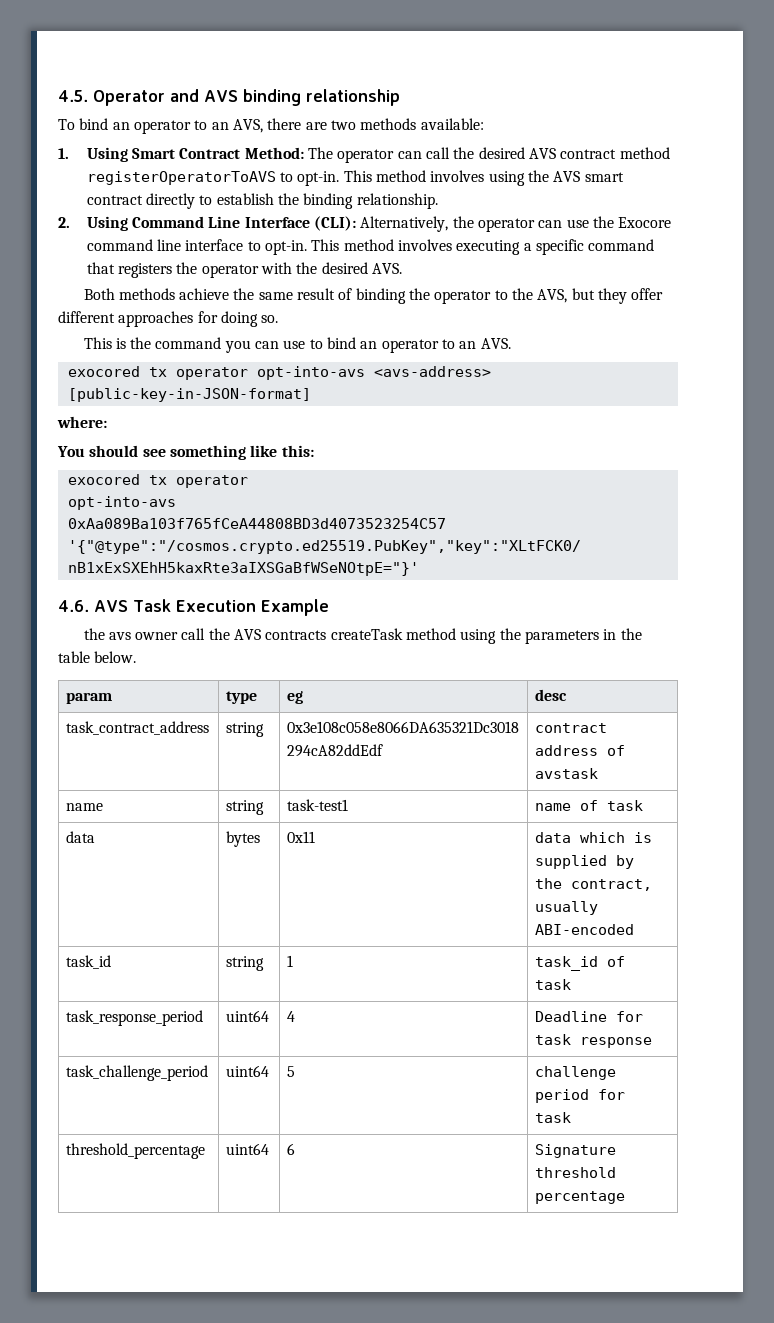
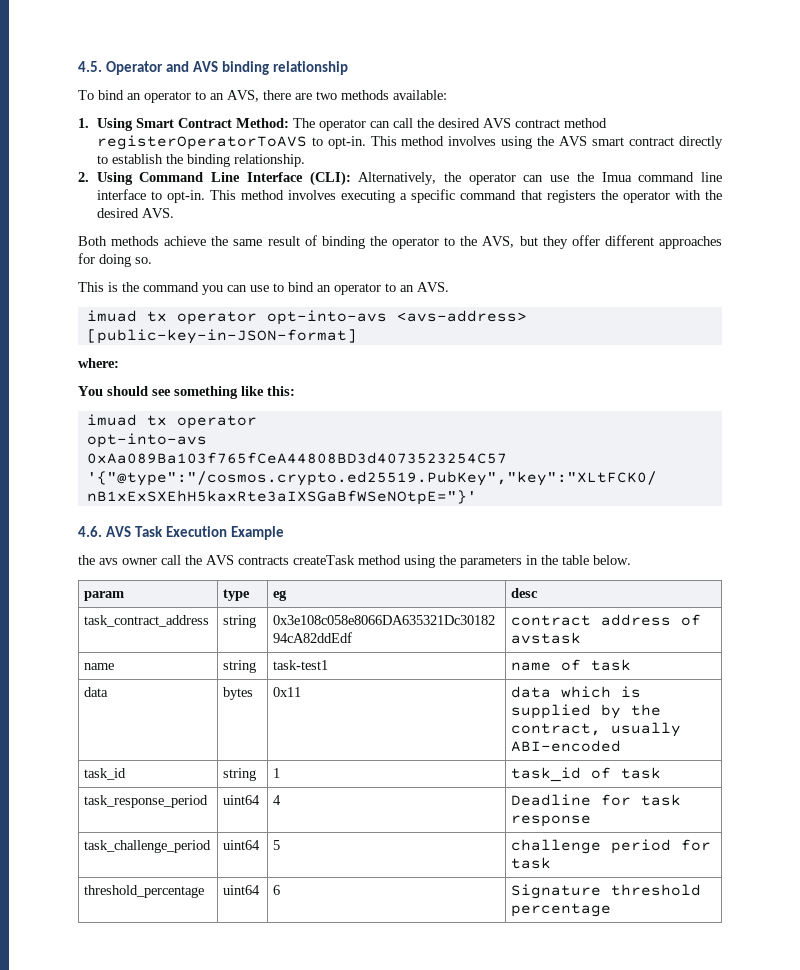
- 2. Using Command Line Interface (CLI): Alternatively, the operator can use the Exocore command line interface to opt-in.
+ 2. Using Command Line Interface (CLI): Alternatively, the operator can use the Imua command line interface to opt-in.
- exocored tx operator opt-into-avs <avs-address> [public-key-in-JSON-format]
+ imuad tx operator opt-into-avs <avs-address> [public-key-in-JSON-format]
  You should see something like this:
- exocored tx operator
+ imuad tx operator

